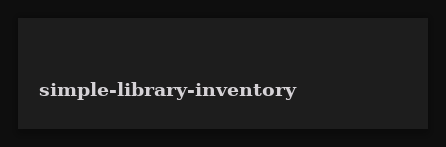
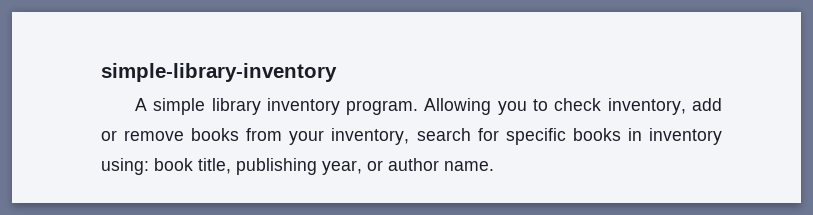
+ A simple library inventory program. Allowing you to check inventory, add or remove books from your inventory, search for specific books in inventory using: book title, publishing year, or author name.

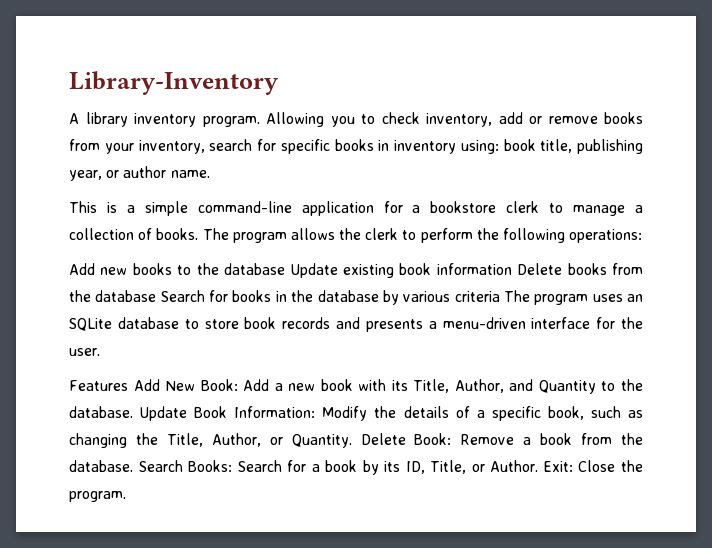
- simple-library-inventory
+ Library-Inventory
- A simple library inventory program.
+ A library inventory program.
+ This is a simple command-line application for a bookstore clerk to manage a collection of books. The program allows the clerk to perform the following operations:
+ Add new books to the database Update existing book information Delete books from the database Search for books in the database by various criteria The program uses an SQLite database to store book records and presents a menu-driven interface for the user.
+ Features Add New Book: Add a new book with its Title, Author, and Quantity to the database. Update Book Information: Modify the details of a specific book, such as changing the Title, Author, or Quantity. Delete Book: Remove a book from the database. Search Books: Search for a book by its ID, Title, or Author. Exit: Close the program.

